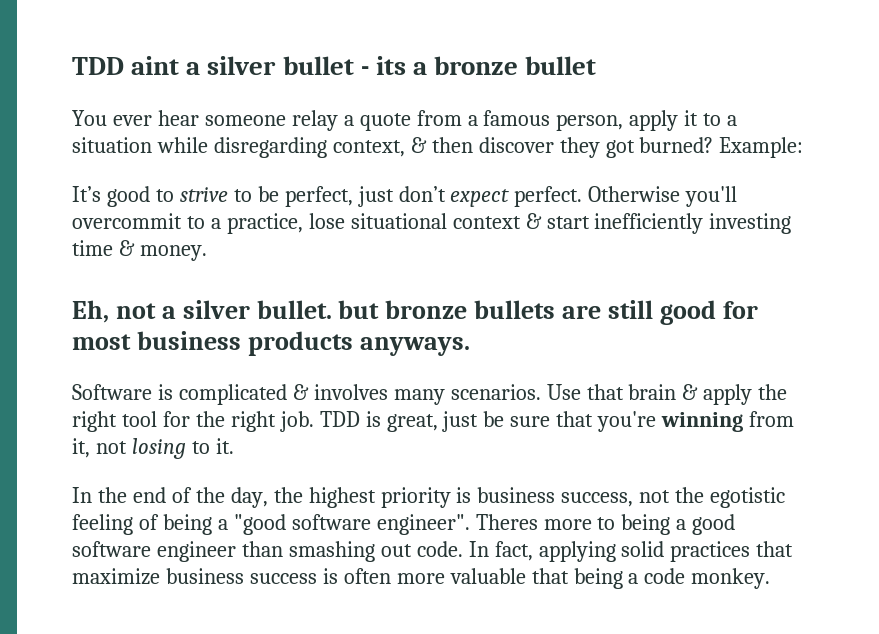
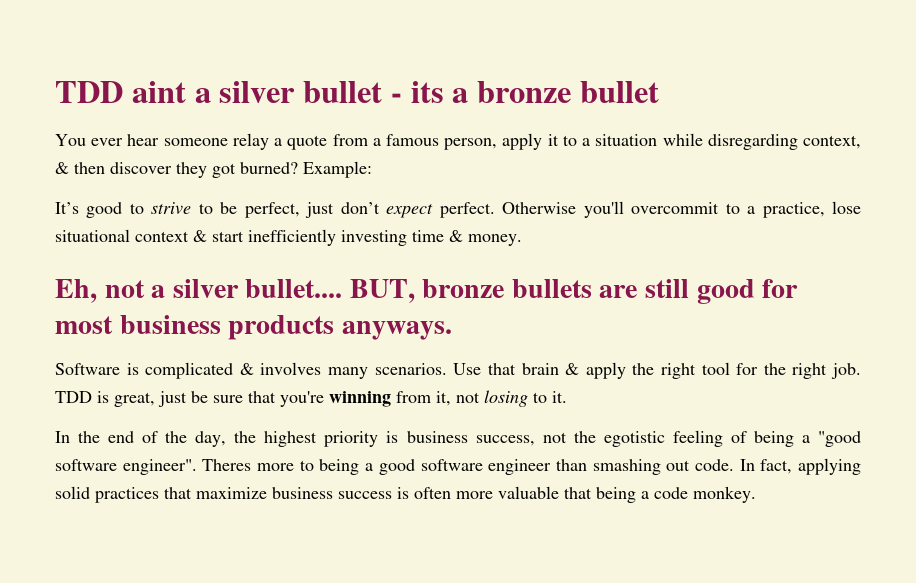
- Eh, not a silver bullet. but bronze bullets are still good for most business products anyways.
+ Eh, not a silver bullet.... BUT, bronze bullets are still good for most business products anyways.

